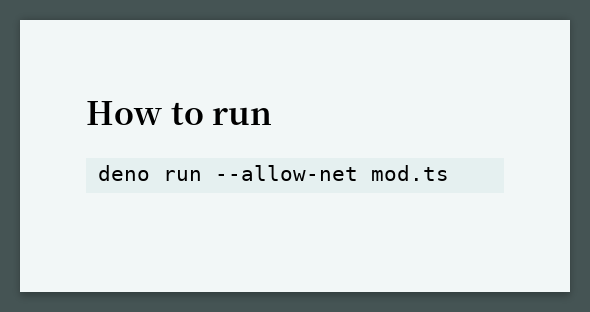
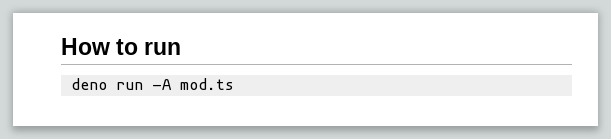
- deno run --allow-net mod.ts
+ deno run -A mod.ts

